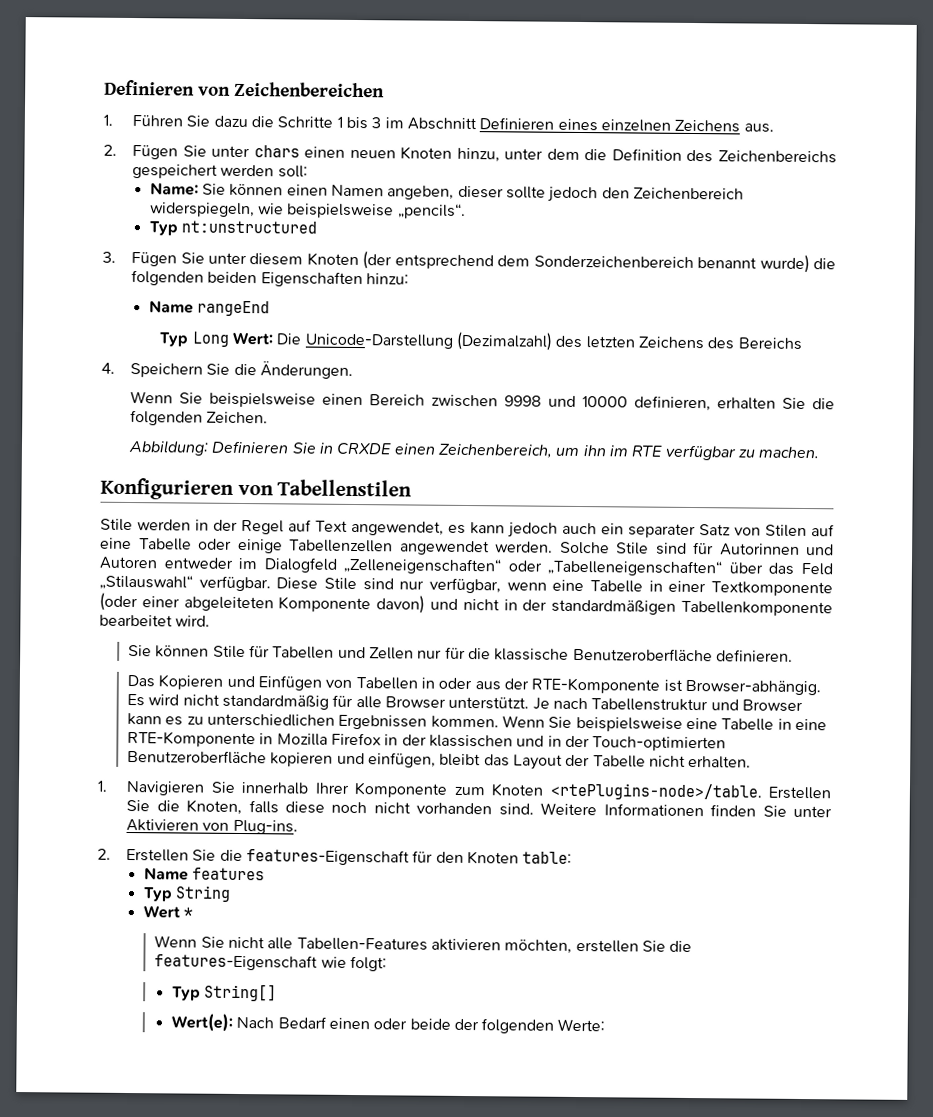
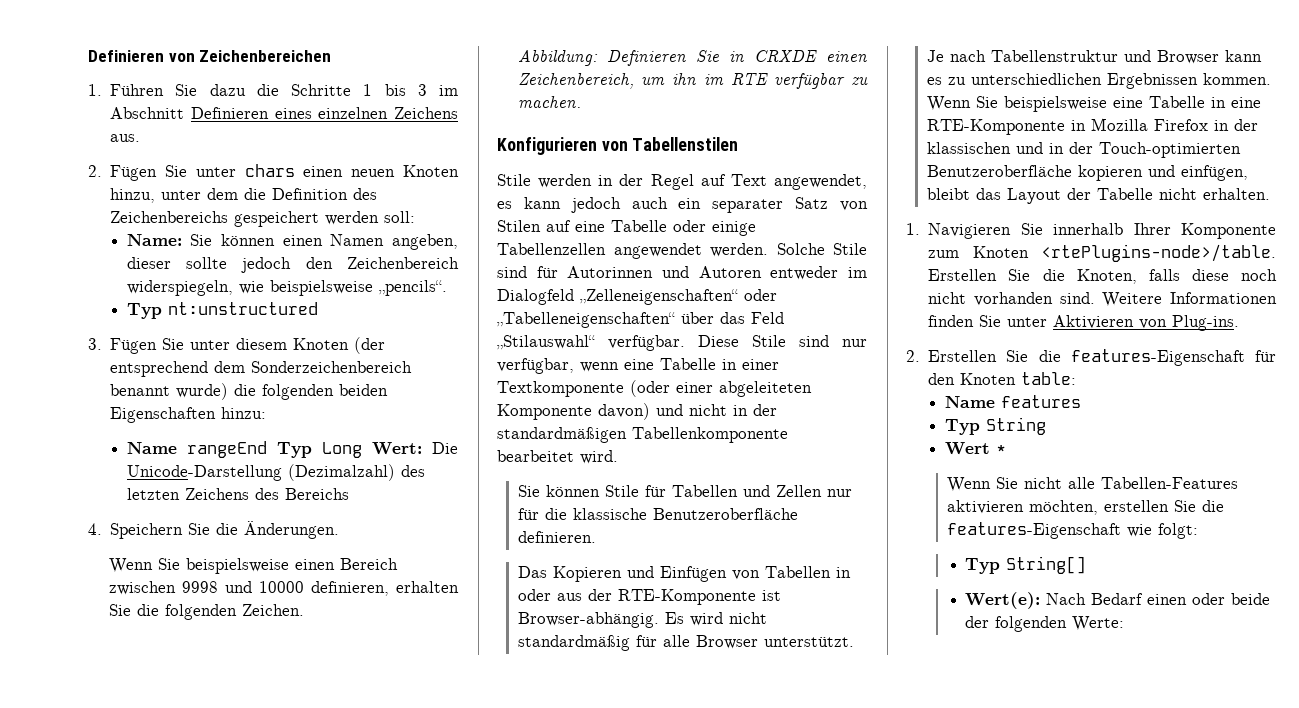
- Name rangeEnd
- Typ Long Wert: Die Unicode-Darstellung (Dezimalzahl) des letzten Zeichens des Bereichs
+ Name rangeEnd Typ Long Wert: Die Unicode-Darstellung (Dezimalzahl) des letzten Zeichens des Bereichs

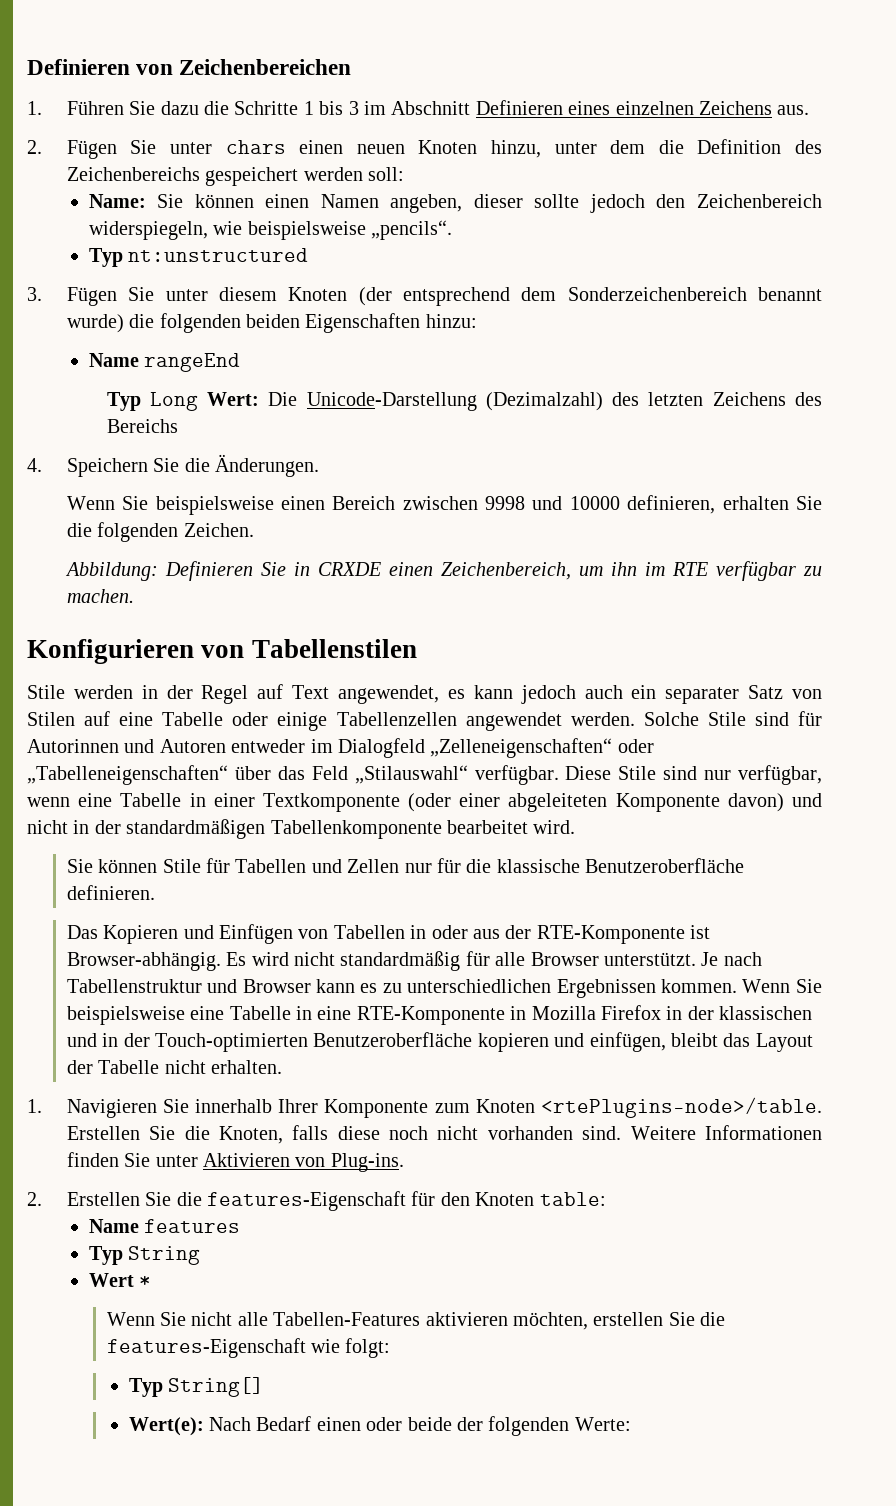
- Name rangeEnd Typ Long Wert: Die Unicode-Darstellung (Dezimalzahl) des letzten Zeichens des Bereichs
+ Name rangeEnd
+ Typ Long Wert: Die Unicode-Darstellung (Dezimalzahl) des letzten Zeichens des Bereichs

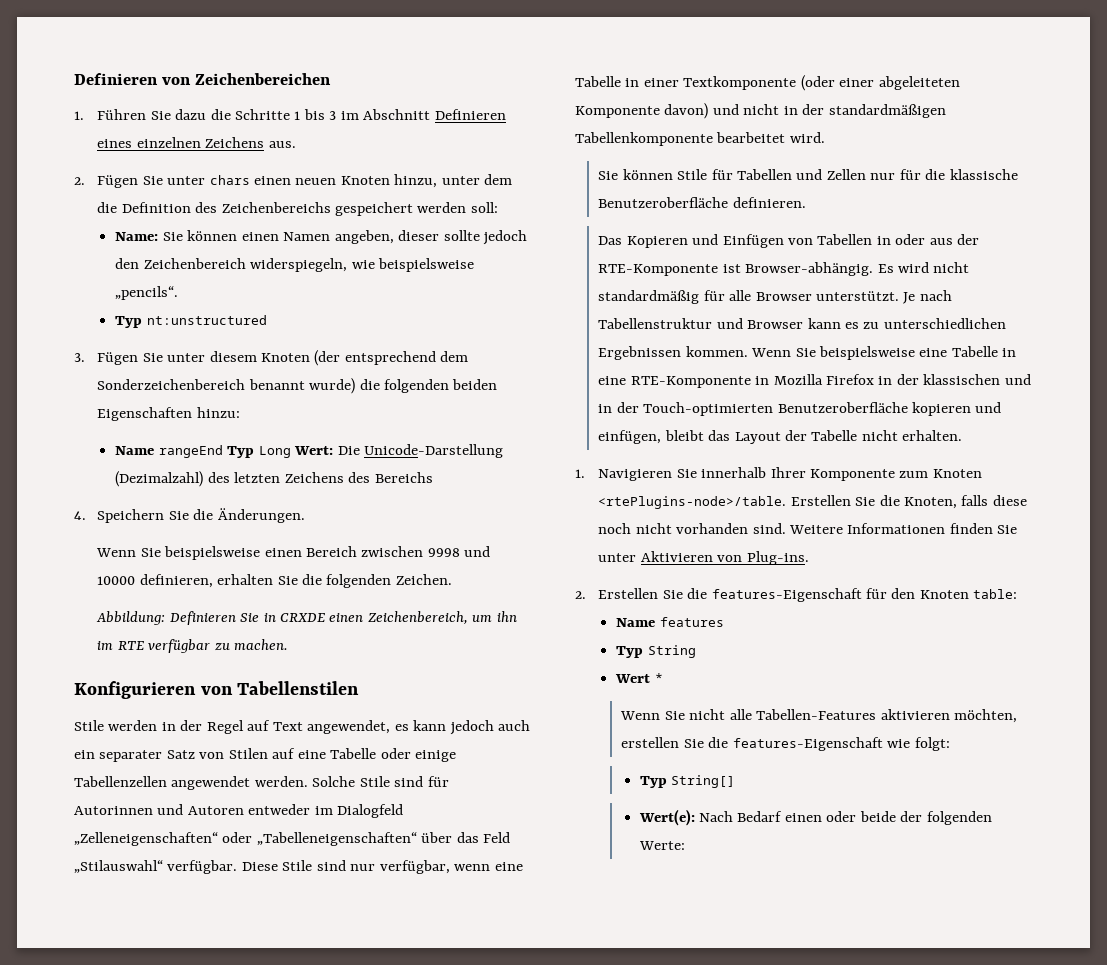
- Name rangeEnd
- Typ Long Wert: Die Unicode-Darstellung (Dezimalzahl) des letzten Zeichens des Bereichs
+ Name rangeEnd Typ Long Wert: Die Unicode-Darstellung (Dezimalzahl) des letzten Zeichens des Bereichs

